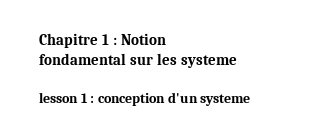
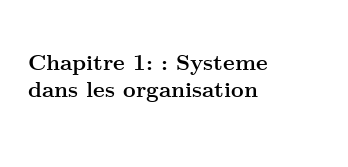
- Chapitre 1 : Notion fondamental sur les systeme
- lesson 1 : conception d'un systeme
+ Chapitre 1: : Systeme dans les organisation

